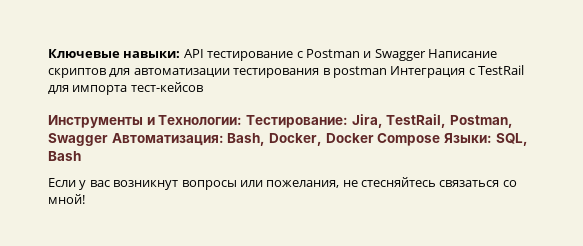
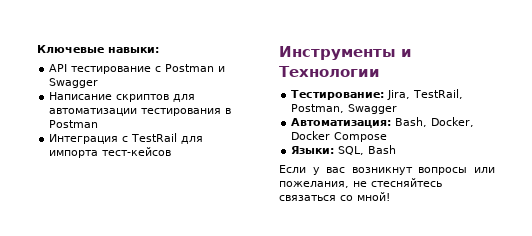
- Ключевые навыки: API тестирование с Postman и Swagger Написание скриптов для автоматизации тестирования в postman Интеграция с TestRail для импорта тест-кейсов
+ Ключевые навыки:
+ API тестирование с Postman и Swagger
+ Написание скриптов для автоматизации тестирования в Postman
+ Интеграция с TestRail для импорта тест-кейсов
- Инструменты и Технологии: Тестирование: Jira, TestRail, Postman, Swagger Автоматизация: Bash, Docker, Docker Compose Языки: SQL, Bash
+ Инструменты и Технологии
+ Тестирование: Jira, TestRail, Postman, Swagger
+ Автоматизация: Bash, Docker, Docker Compose
+ Языки: SQL, Bash

